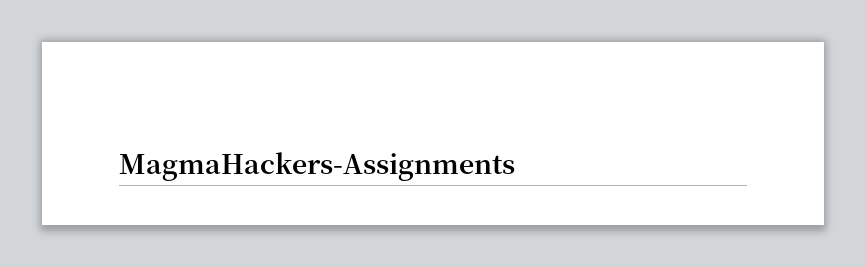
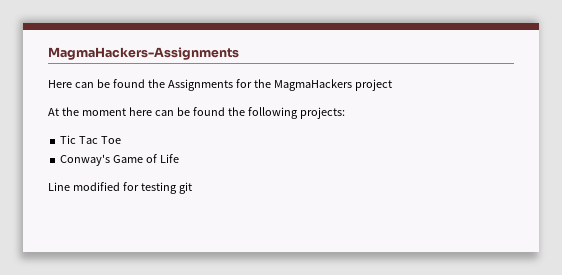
+ Here can be found the Assignments for the MagmaHackers project
+ At the moment here can be found the following projects:
+ Tic Tac Toe
+ Conway's Game of Life
+ Line modified for testing git

